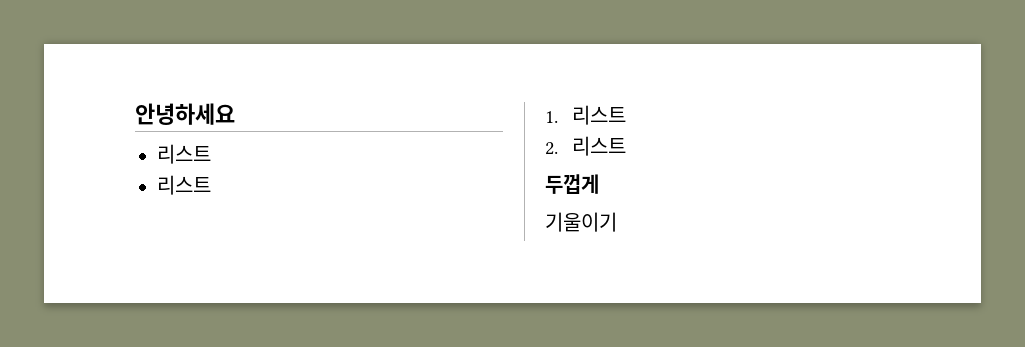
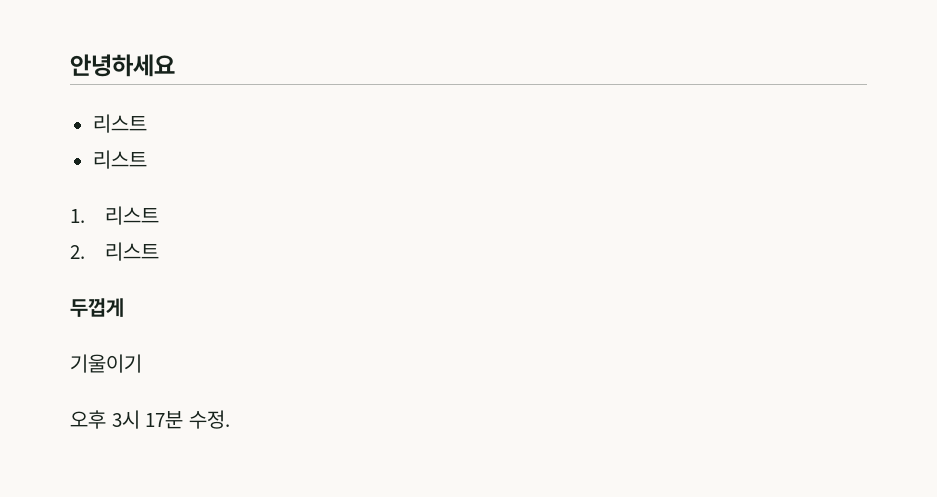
+ 오후 3시 17분 수정.

